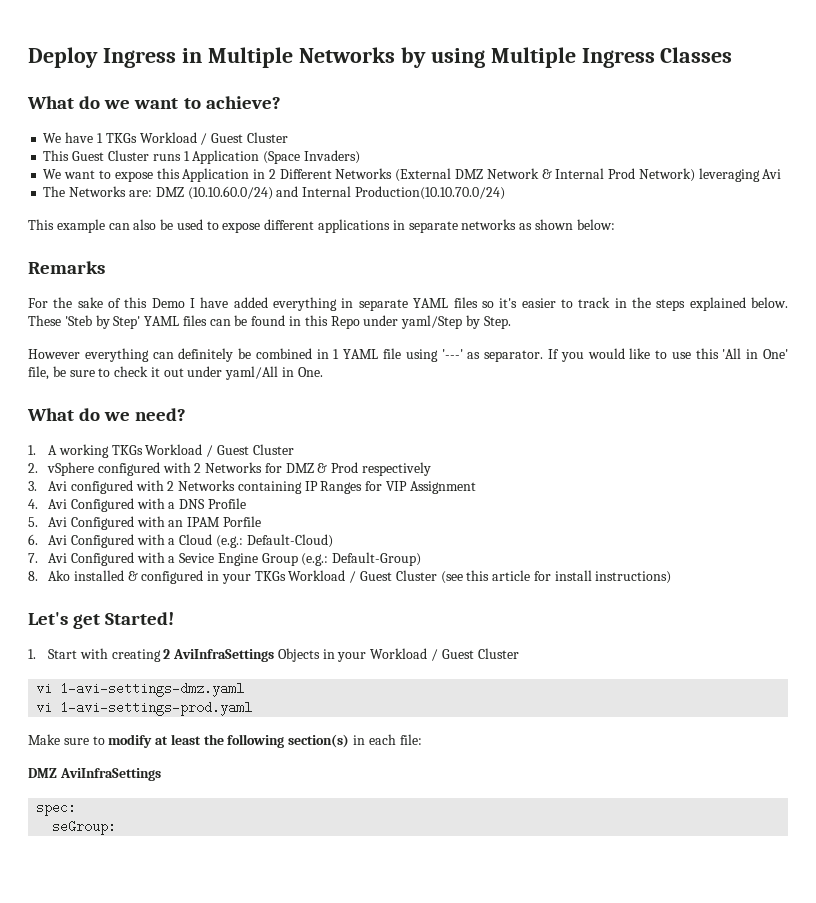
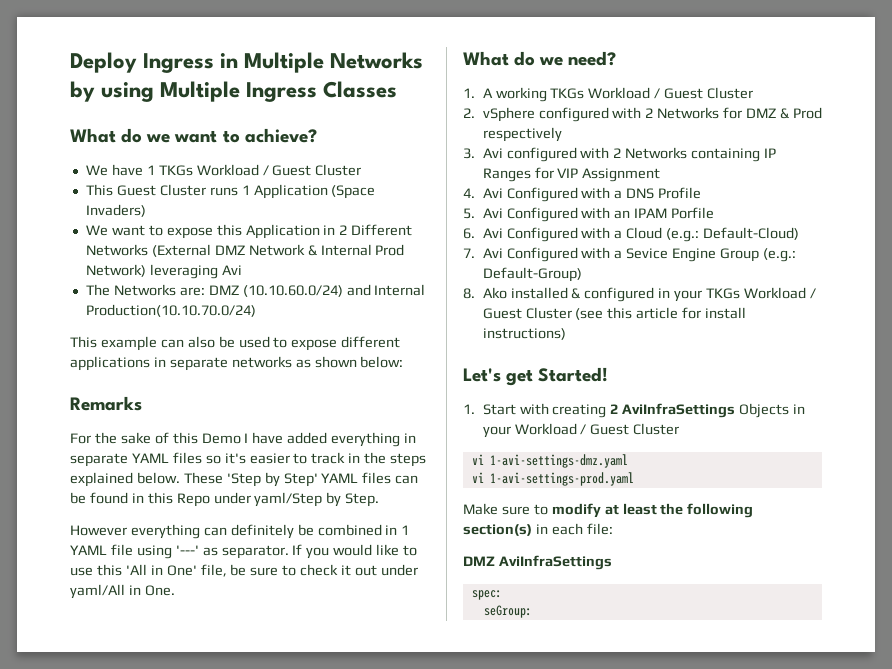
- These 'Steb by Step' YAML files can be found in this Repo under yaml/Step by Step.
+ These 'Step by Step' YAML files can be found in this Repo under yaml/Step by Step.

